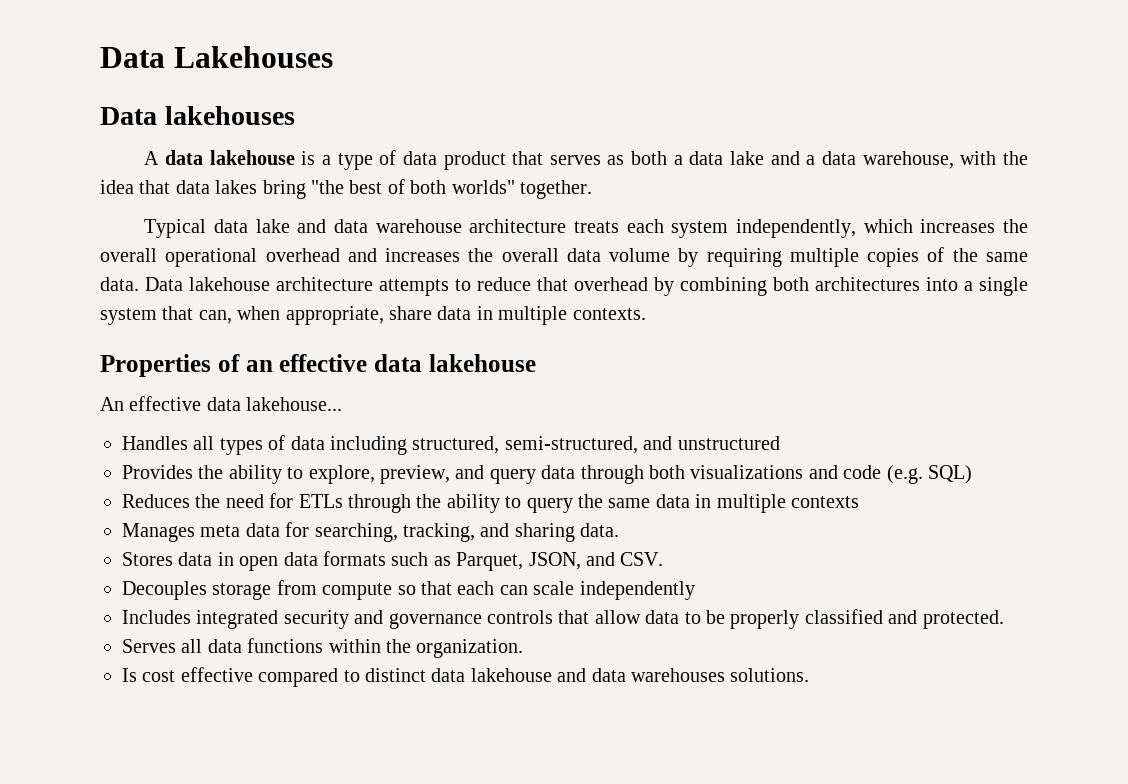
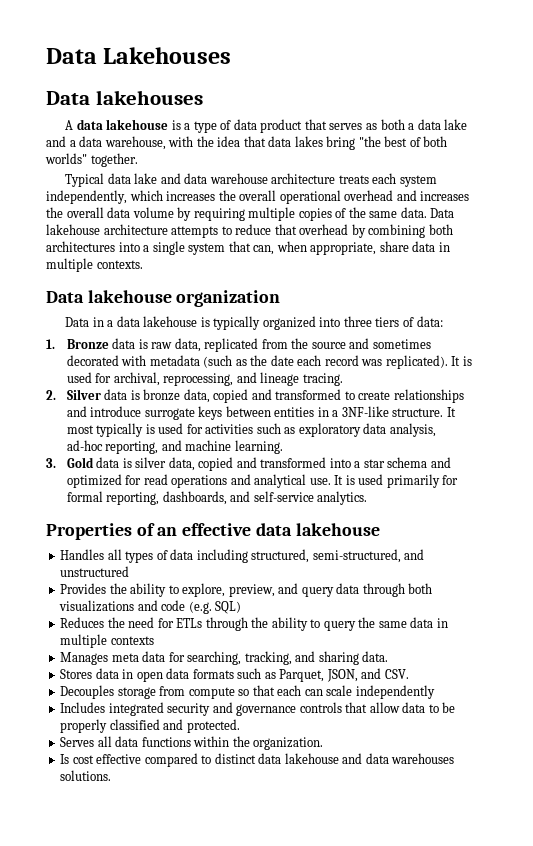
+ Data lakehouse organization
+ Data in a data lakehouse is typically organized into three tiers of data:
+ 1. Bronze data is raw data, replicated from the source and sometimes decorated with metadata (such as the date each record was replicated). It is used for archival, reprocessing, and lineage tracing.
+ 2. Silver data is bronze data, copied and transformed to create relationships and introduce surrogate keys between entities in a 3NF-like structure. It most typically is used for activities such as exploratory data analysis, ad-hoc reporting, and machine learning.
+ 3. Gold data is silver data, copied and transformed into a star schema and optimized for read operations and analytical use. It is used primarily for formal reporting, dashboards, and self-service analytics.
- An effective data lakehouse...

